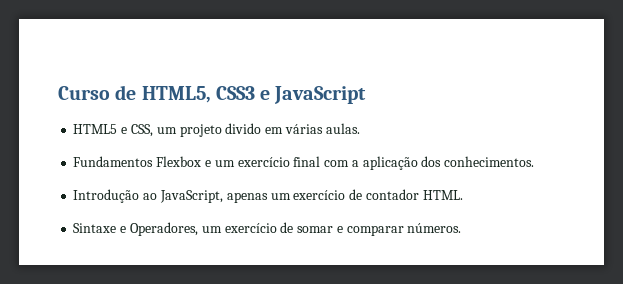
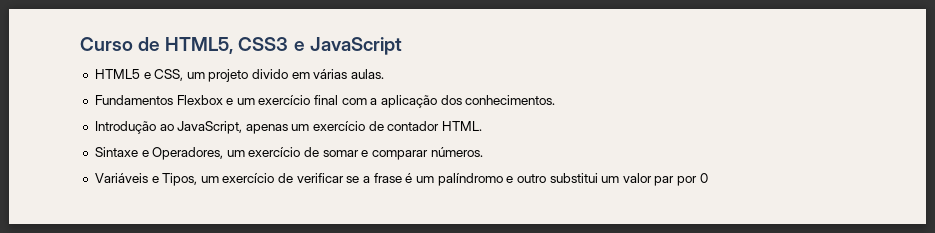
+ Variáveis e Tipos, um exercício de verificar se a frase é um palíndromo e outro substitui um valor par por 0

